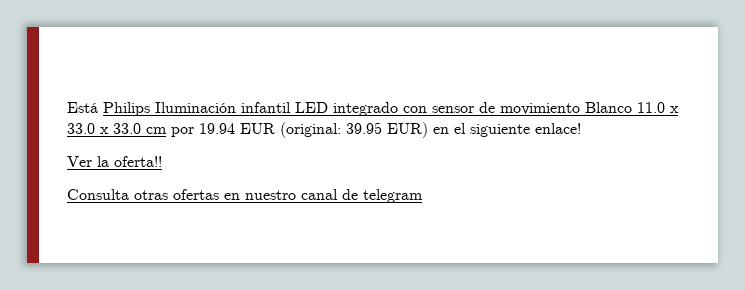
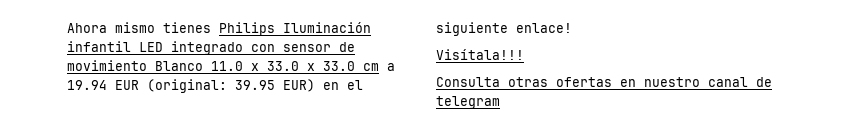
- Está Philips Iluminación infantil LED integrado con sensor de movimiento Blanco 11.0 x 33.0 x 33.0 cm por 19.94 EUR (original: 39.95 EUR) en el siguiente enlace!
+ Ahora mismo tienes Philips Iluminación infantil LED integrado con sensor de movimiento Blanco 11.0 x 33.0 x 33.0 cm a 19.94 EUR (original: 39.95 EUR) en el siguiente enlace!
- Ver la oferta!!
+ Visítala!!!

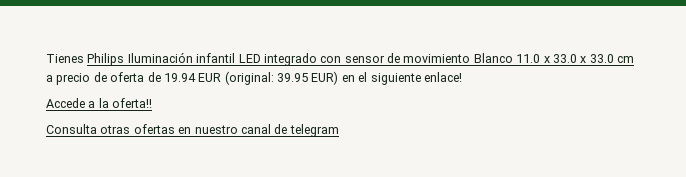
- Ahora mismo tienes Philips Iluminación infantil LED integrado con sensor de movimiento Blanco 11.0 x 33.0 x 33.0 cm a 19.94 EUR (original: 39.95 EUR) en el siguiente enlace!
+ Tienes Philips Iluminación infantil LED integrado con sensor de movimiento Blanco 11.0 x 33.0 x 33.0 cm a precio de oferta de 19.94 EUR (original: 39.95 EUR) en el siguiente enlace!
- Visítala!!!
+ Accede a la oferta!!

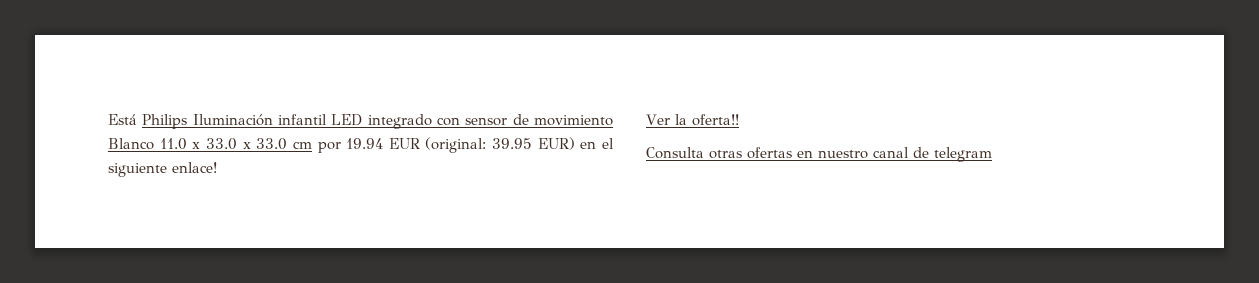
- Tienes Philips Iluminación infantil LED integrado con sensor de movimiento Blanco 11.0 x 33.0 x 33.0 cm a precio de oferta de 19.94 EUR (original: 39.95 EUR) en el siguiente enlace!
+ Está Philips Iluminación infantil LED integrado con sensor de movimiento Blanco 11.0 x 33.0 x 33.0 cm por 19.94 EUR (original: 39.95 EUR) en el siguiente enlace!
- Accede a la oferta!!
+ Ver la oferta!!

